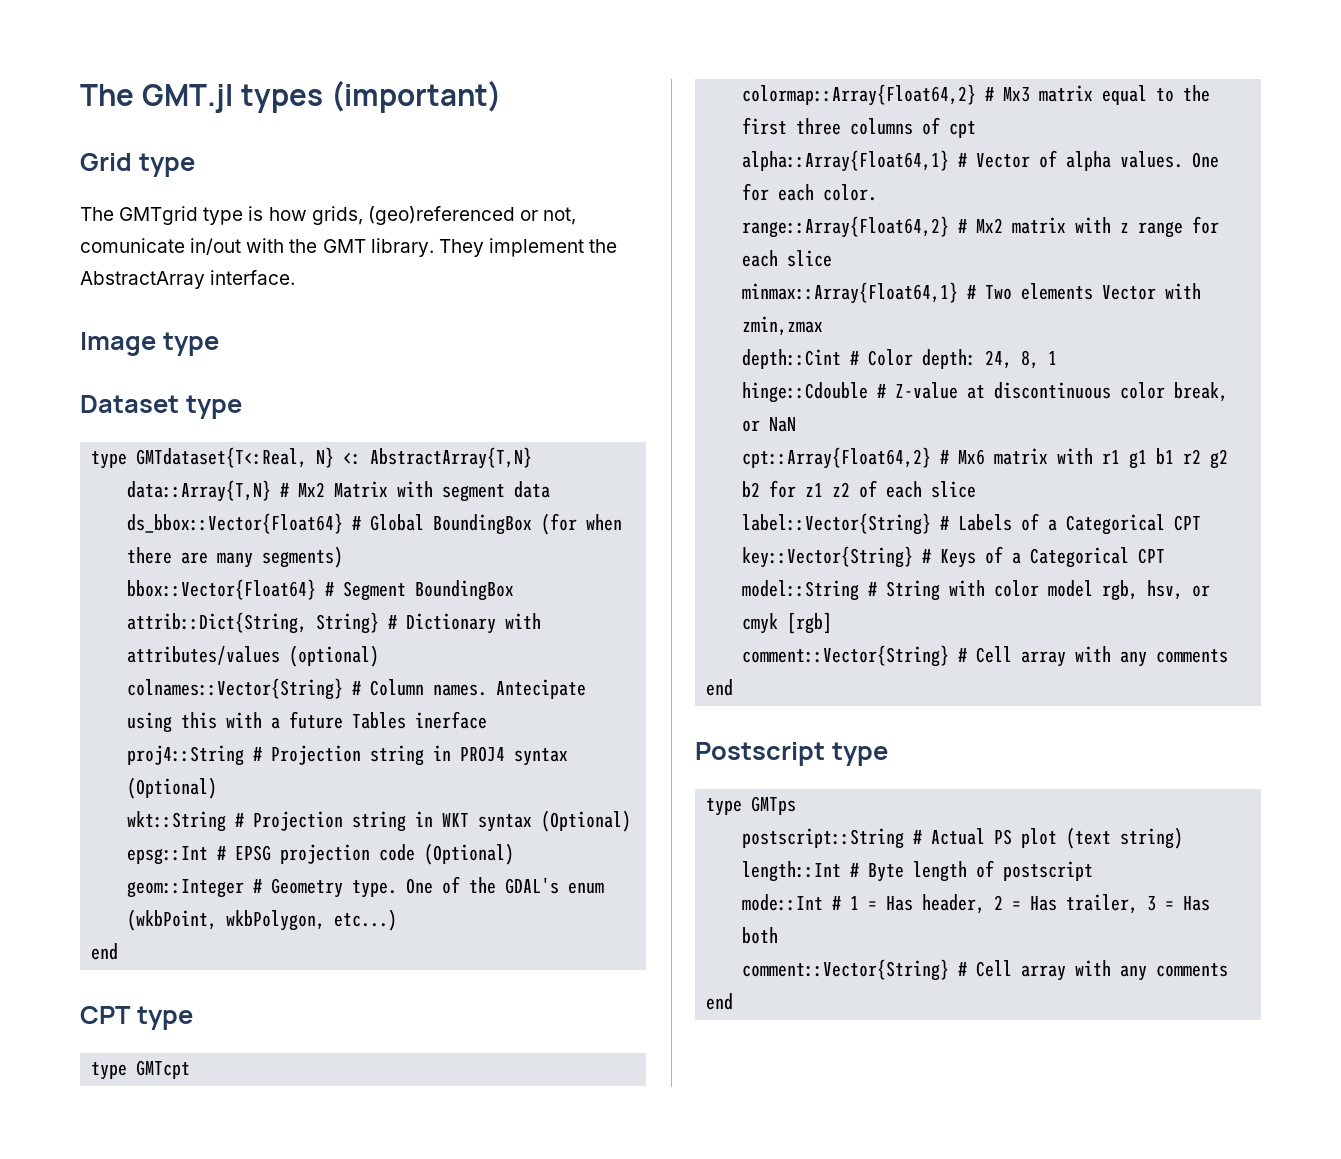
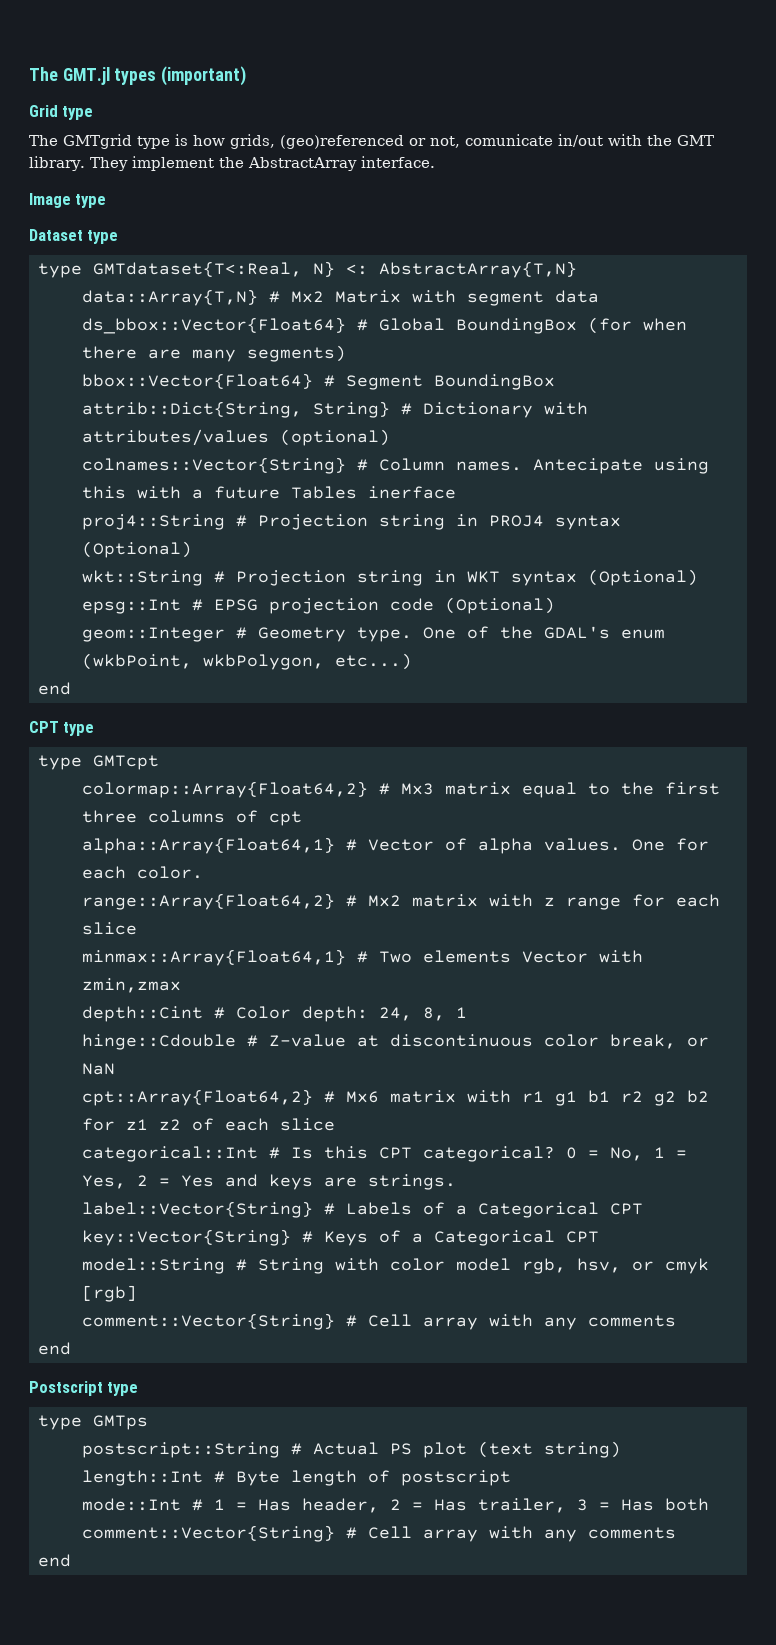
+ categorical::Int # Is this CPT categorical? 0 = No, 1 = Yes, 2 = Yes and keys are strings.

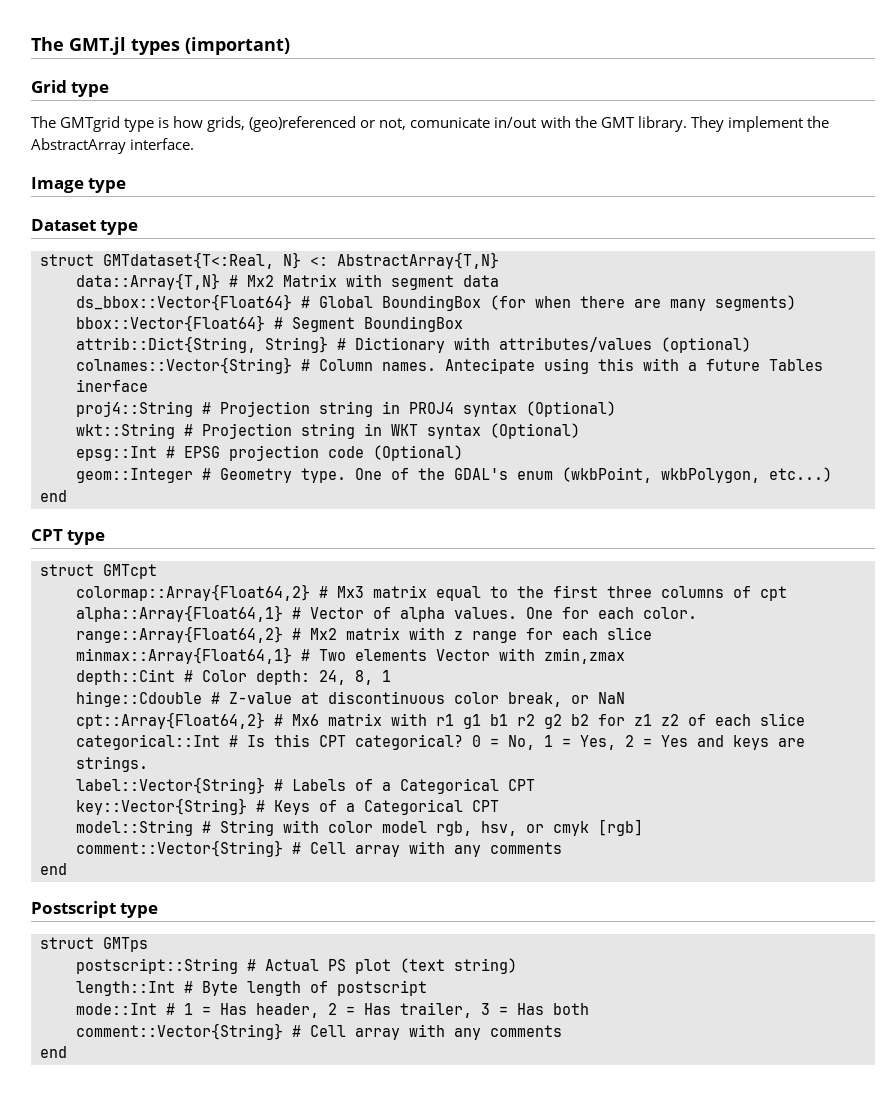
- type GMTdataset{T<:Real, N} <: AbstractArray{T,N}
+ struct GMTdataset{T<:Real, N} <: AbstractArray{T,N}
- type GMTcpt
+ struct GMTcpt
- type GMTps
+ struct GMTps

